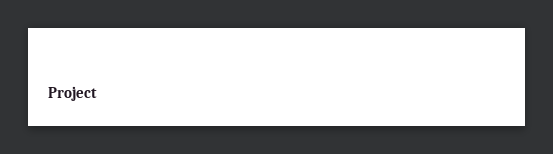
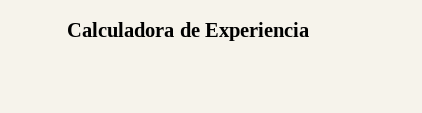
- Project
+ Calculadora de Experiencia

